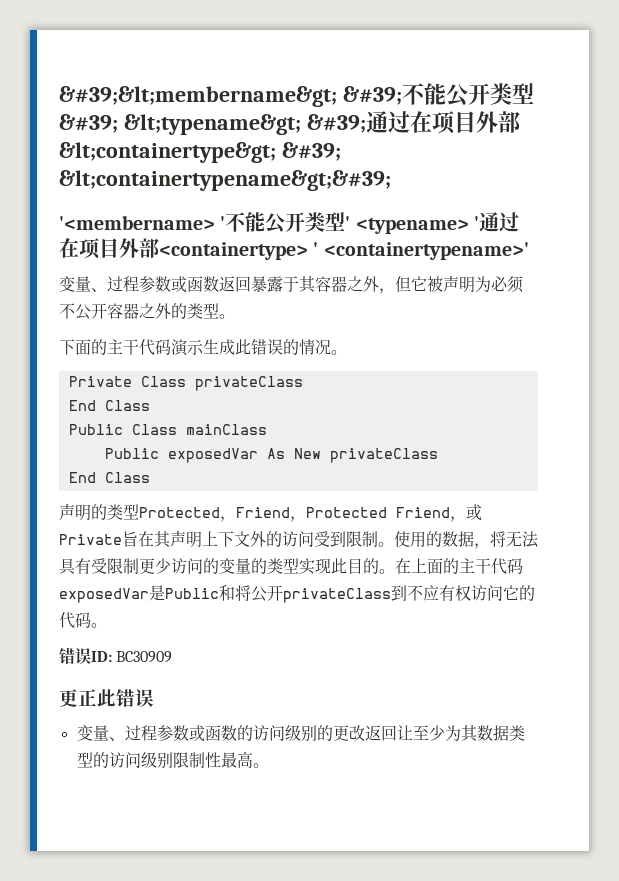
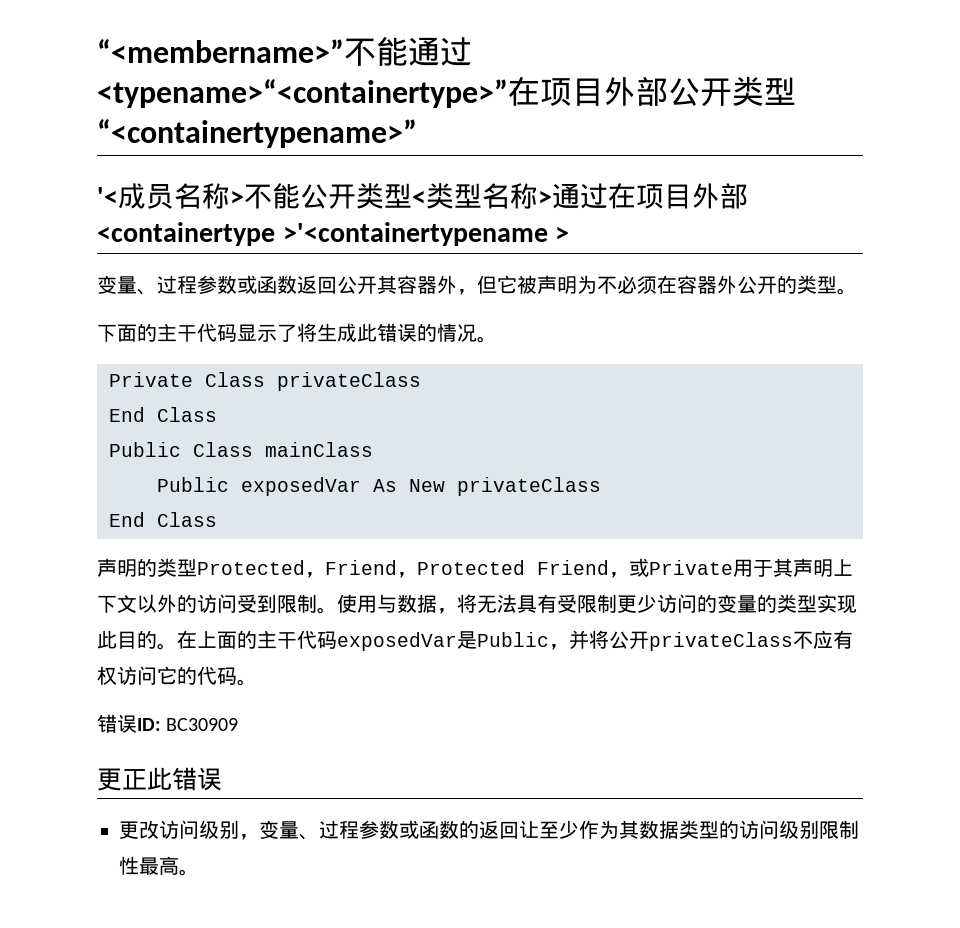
- &#39;&lt;membername&gt; &#39;不能公开类型&#39; &lt;typename&gt; &#39;通过在项目外部&lt;containertype&gt; &#39; &lt;containertypename&gt;&#39;
- '<membername> '不能公开类型' <typename> '通过在项目外部<containertype> ' <containertypename>'
+ “<membername>”不能通过<typename>“<containertype>”在项目外部公开类型“<containertypename>”
+ '<成员名称>不能公开类型<类型名称>通过在项目外部<containertype >'<containertypename >
- 变量、过程参数或函数返回暴露于其容器之外，但它被声明为必须不公开容器之外的类型。
+ 变量、过程参数或函数返回公开其容器外，但它被声明为不必须在容器外公开的类型。
- 下面的主干代码演示生成此错误的情况。
+ 下面的主干代码显示了将生成此错误的情况。
- 声明的类型Protected，Friend，Protected Friend，或Private旨在其声明上下文外的访问受到限制。
+ 声明的类型Protected，Friend，Protected Friend，或Private用于其声明上下文以外的访问受到限制。
- 使用的数据，将无法具有受限制更少访问的变量的类型实现此目的。
+ 使用与数据，将无法具有受限制更少访问的变量的类型实现此目的。
- 在上面的主干代码exposedVar是Public和将公开privateClass到不应有权访问它的代码。
+ 在上面的主干代码exposedVar是Public，并将公开privateClass不应有权访问它的代码。
- 变量、过程参数或函数的访问级别的更改返回让至少为其数据类型的访问级别限制性最高。
+ 更改访问级别，变量、过程参数或函数的返回让至少作为其数据类型的访问级别限制性最高。

